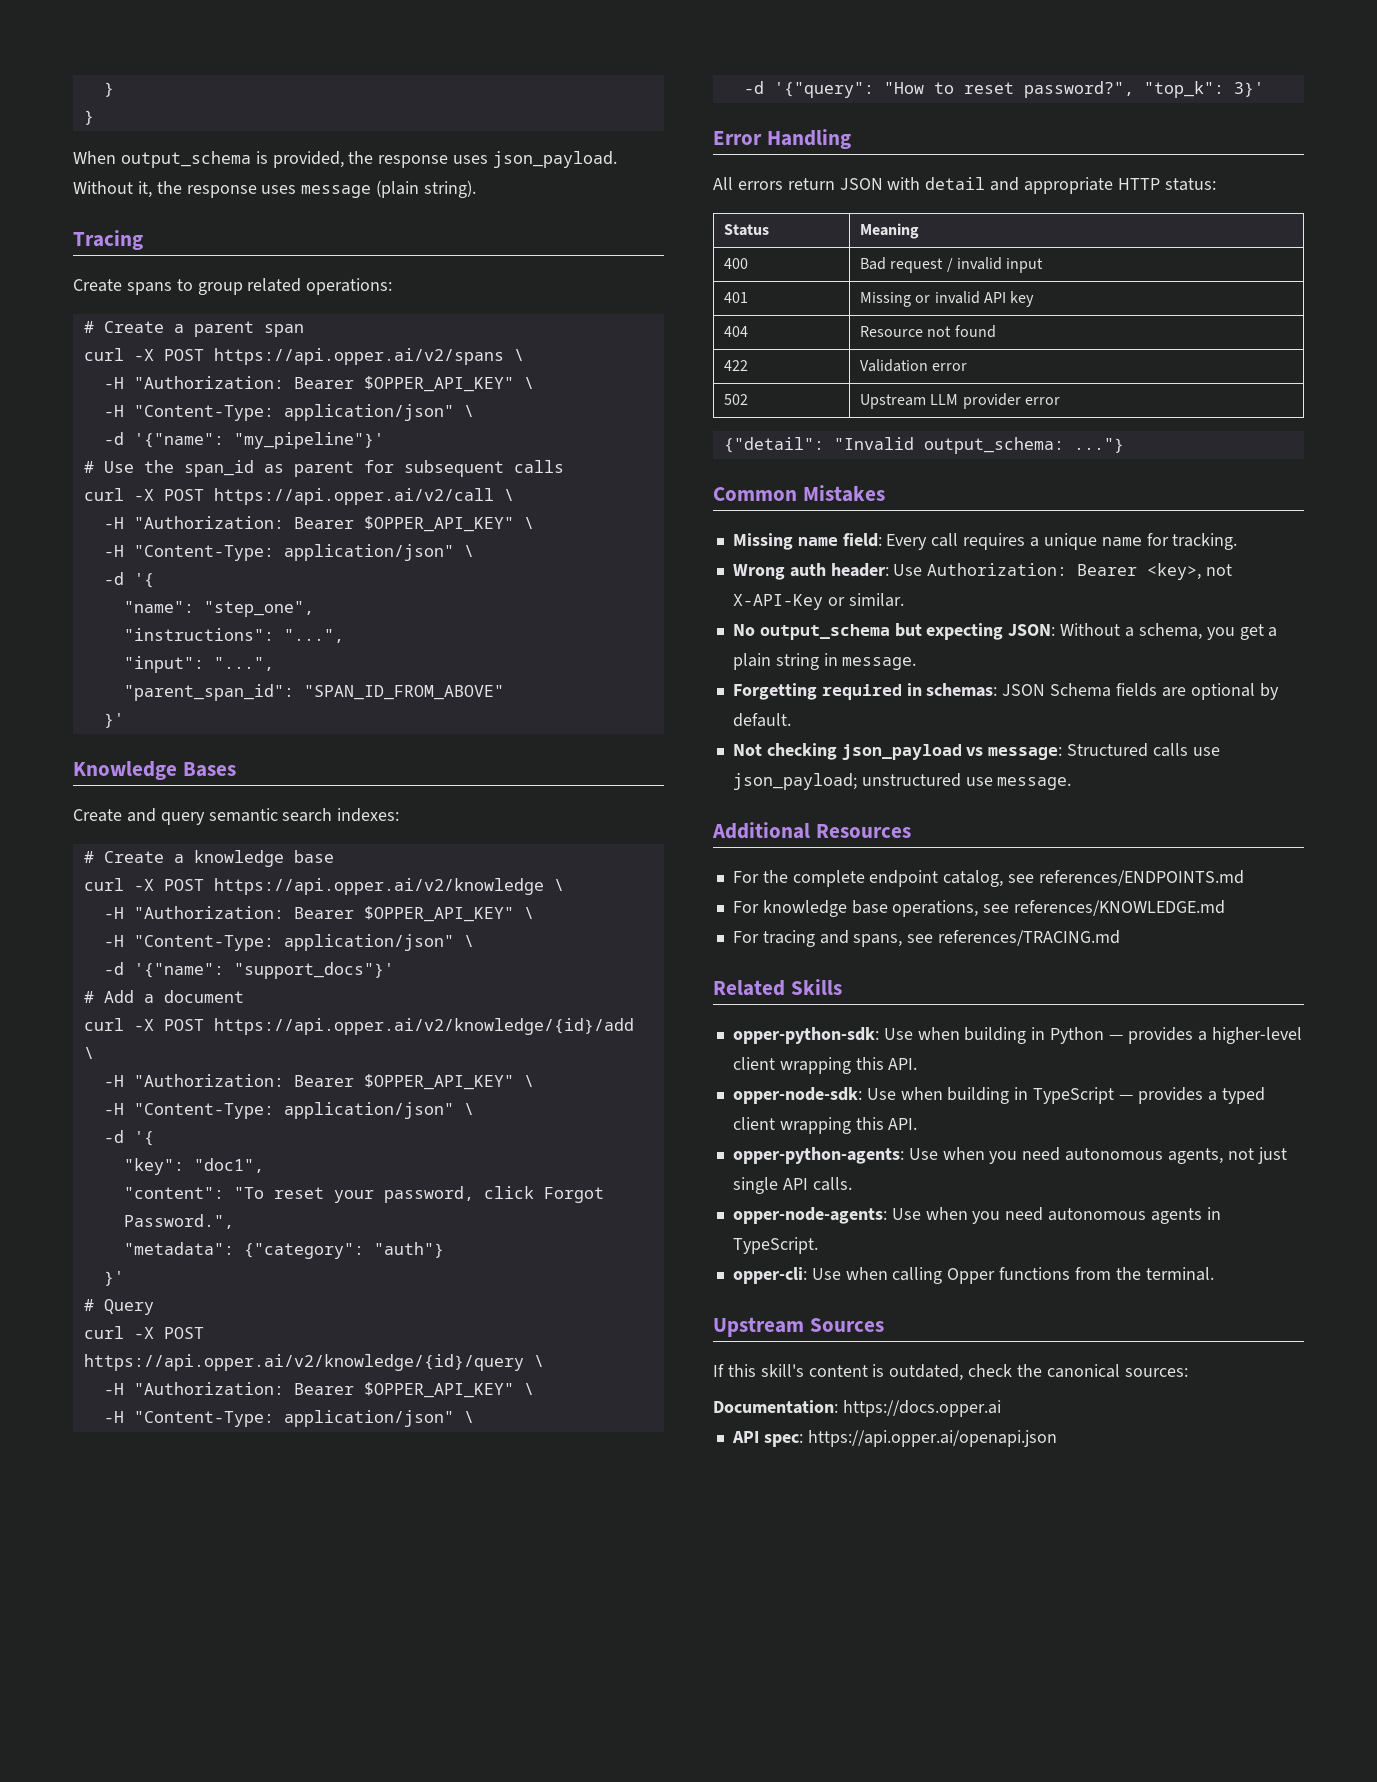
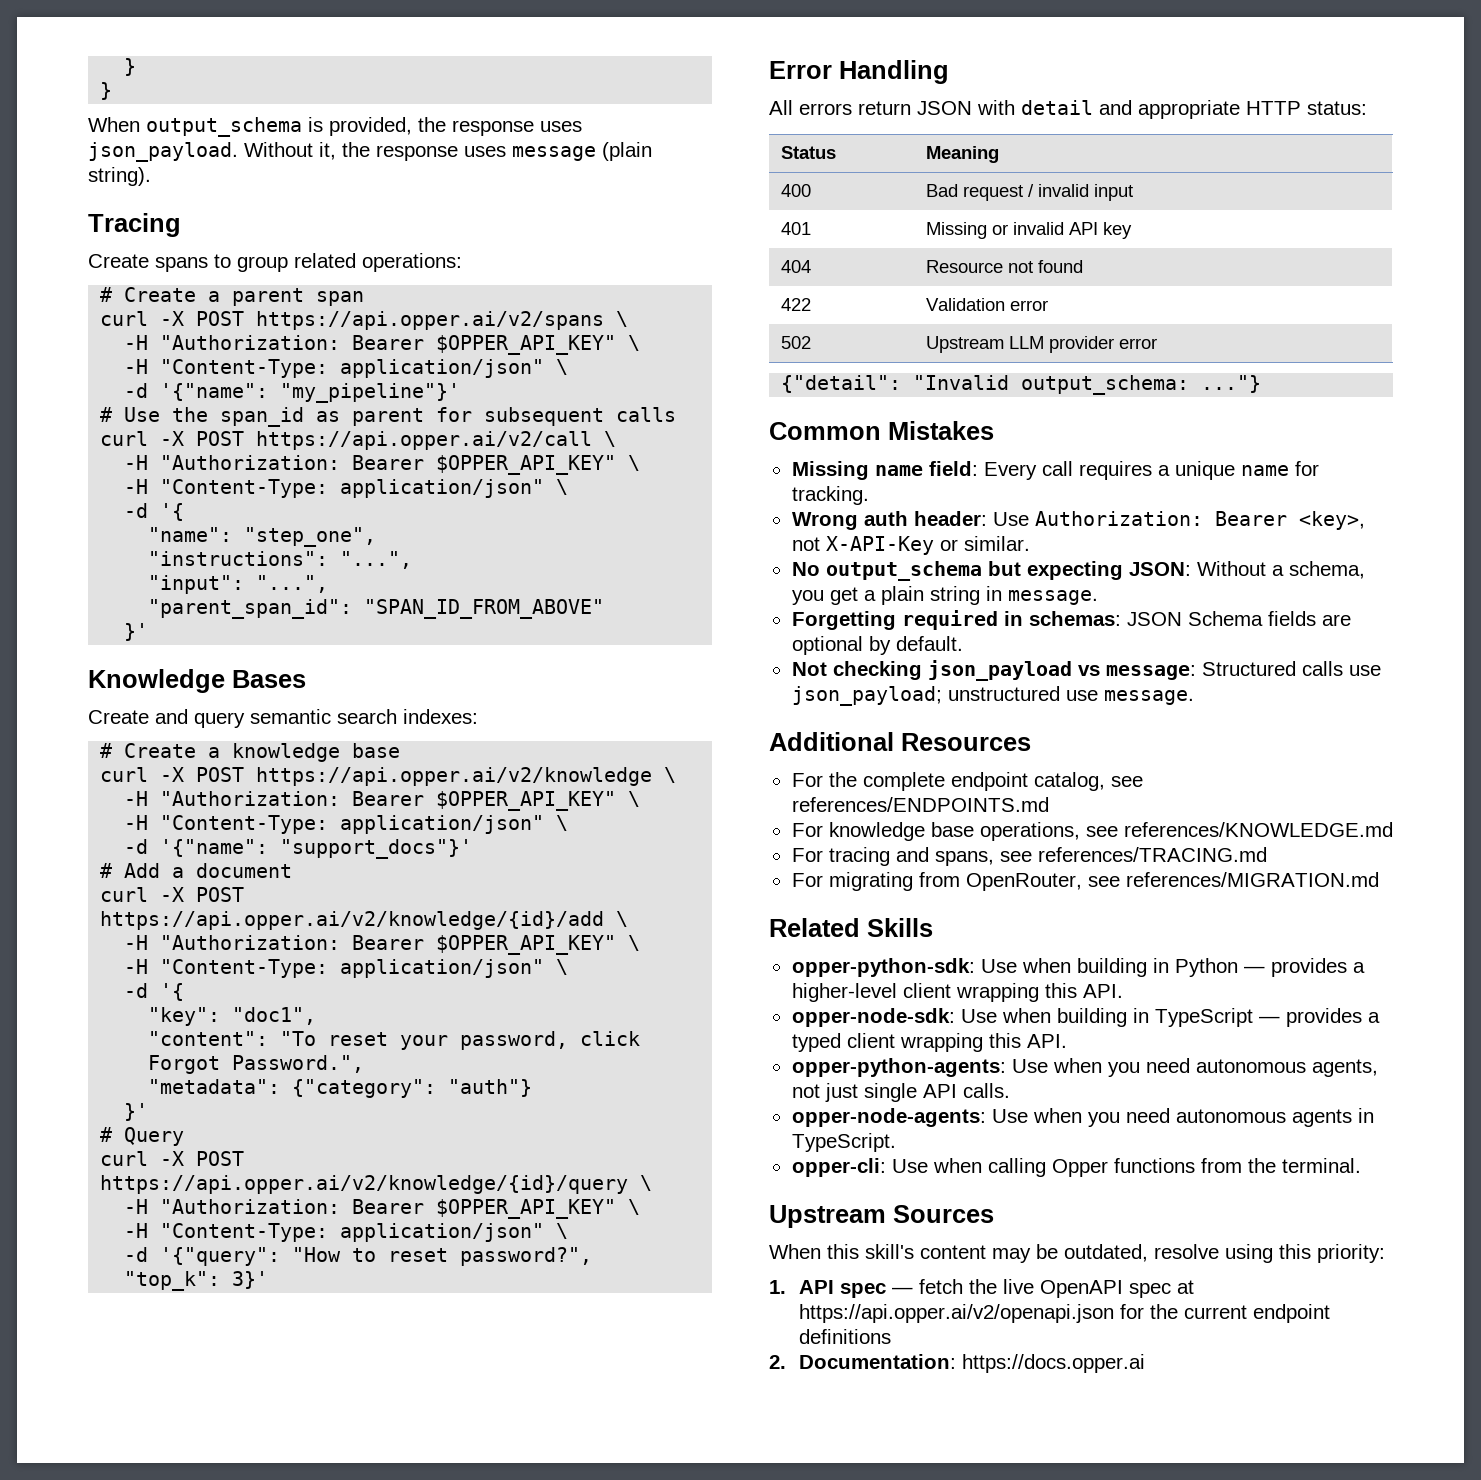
+ For migrating from OpenRouter, see references/MIGRATION.md
- If this skill's content is outdated, check the canonical sources:
- Documentation: https://docs.opper.ai
+ When this skill's content may be outdated, resolve using this priority:
+ 1. API spec — fetch the live OpenAPI spec at https://api.opper.ai/v2/openapi.json for the current endpoint definitions
+ 2. Documentation: https://docs.opper.ai
- API spec: https://api.opper.ai/openapi.json

